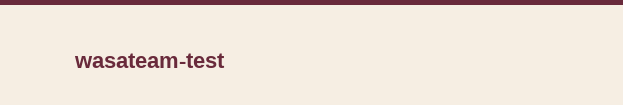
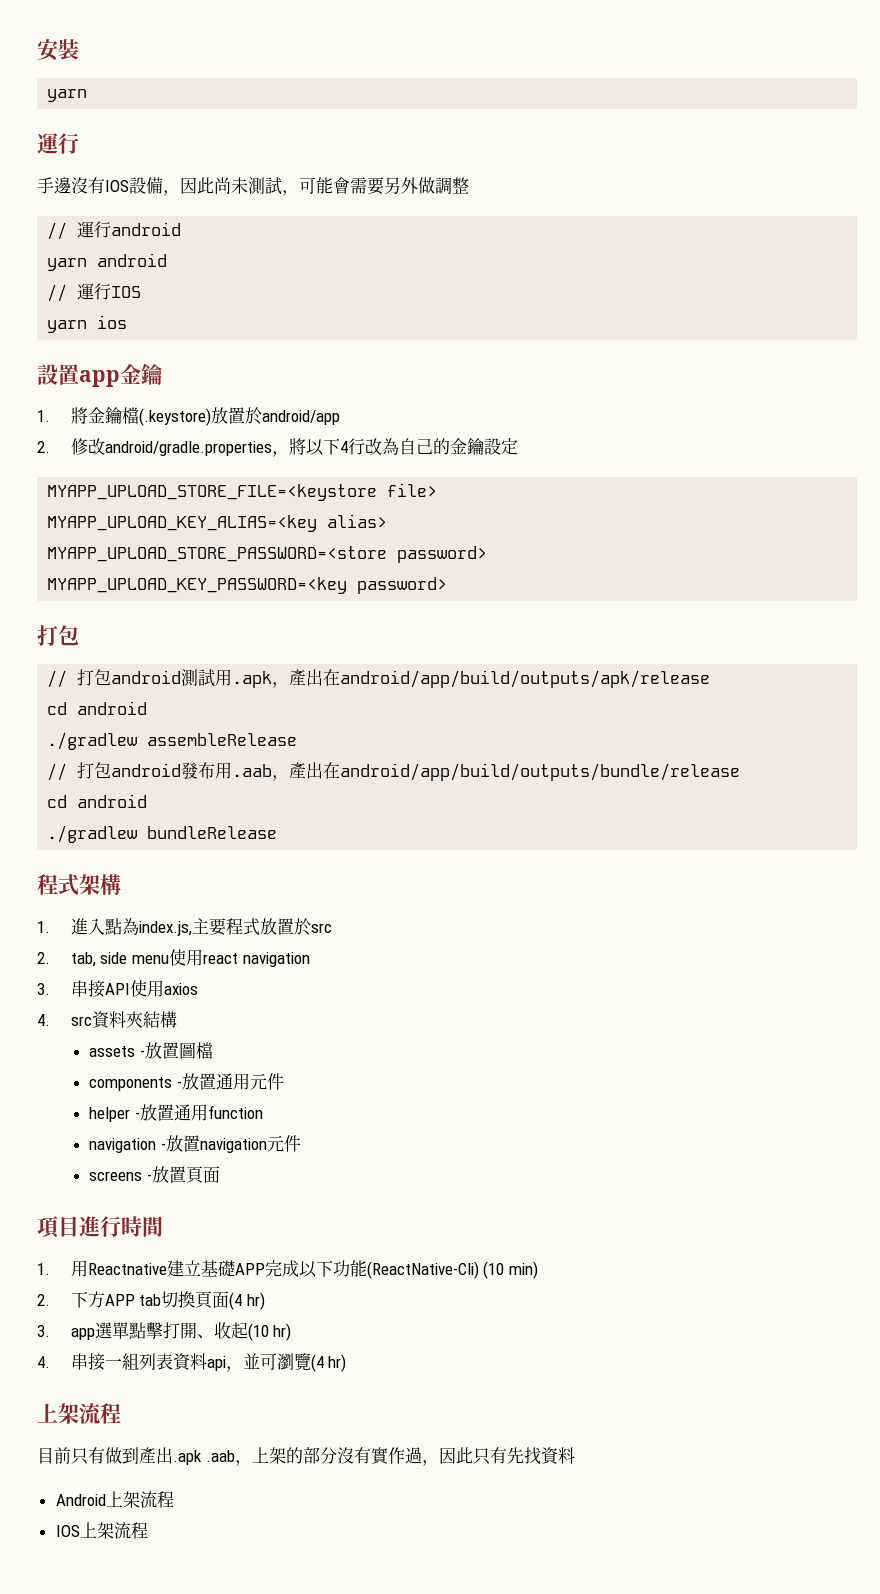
- wasateam-test
+ 安裝
+ yarn
+ 運行
+ 手邊沒有IOS設備，因此尚未測試，可能會需要另外做調整
+ // 運行android
+ yarn android
+ // 運行IOS
+ yarn ios
+ 設置app金鑰
+ 1.將金鑰檔(.keystore)放置於android/app
+ 2.修改android/gradle.properties，將以下4行改為自己的金鑰設定
+ MYAPP_UPLOAD_STORE_FILE=<keystore file>
+ MYAPP_UPLOAD_KEY_ALIAS=<key alias>
+ MYAPP_UPLOAD_STORE_PASSWORD=<store password>
+ MYAPP_UPLOAD_KEY_PASSWORD=<key password>
+ 打包
+ // 打包android測試用.apk，產出在android/app/build/outputs/apk/release
+ cd android
+ ./gradlew assembleRelease
+ // 打包android發布用.aab，產出在android/app/build/outputs/bundle/release
+ cd android
+ ./gradlew bundleRelease
+ 程式架構
+ 1.進入點為index.js,主要程式放置於src
+ 2. tab, side menu使用react navigation
+ 3.串接API使用axios
+ 4. src資料夾結構
+ assets -放置圖檔
+ components -放置通用元件
+ helper -放置通用function
+ navigation -放置navigation元件
+ screens -放置頁面
+ 項目進行時間
+ 1.用Reactnative建立基礎APP完成以下功能(ReactNative-Cli) (10 min)
+ 2.下方APP tab切換頁面(4 hr)
+ 3. app選單點擊打開、收起(10 hr)
+ 4.串接一組列表資料api，並可瀏覽(4 hr)
+ 上架流程
+ 目前只有做到產出.apk .aab，上架的部分沒有實作過，因此只有先找資料
+ Android上架流程
+ IOS上架流程

